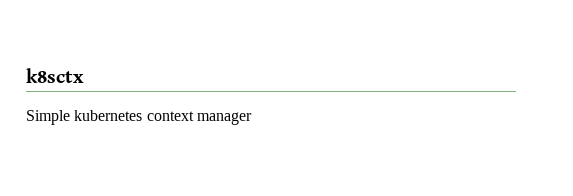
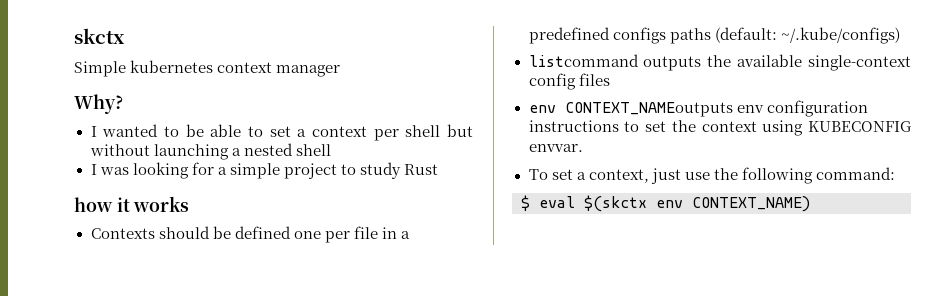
- k8sctx
+ skctx
+ Why?
+ I wanted to be able to set a context per shell but without launching a nested shell
+ I was looking for a simple project to study Rust
+ how it works
+ Contexts should be defined one per file in a predefined configs paths (default: ~/.kube/configs)
+ listcommand outputs the available single-context config files
+ env CONTEXT_NAMEoutputs env configuration instructions to set the context using KUBECONFIG envvar.
+ To set a context, just use the following command:
+ $ eval $(skctx env CONTEXT_NAME)

